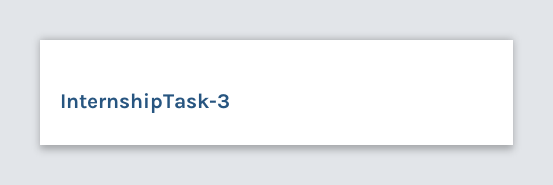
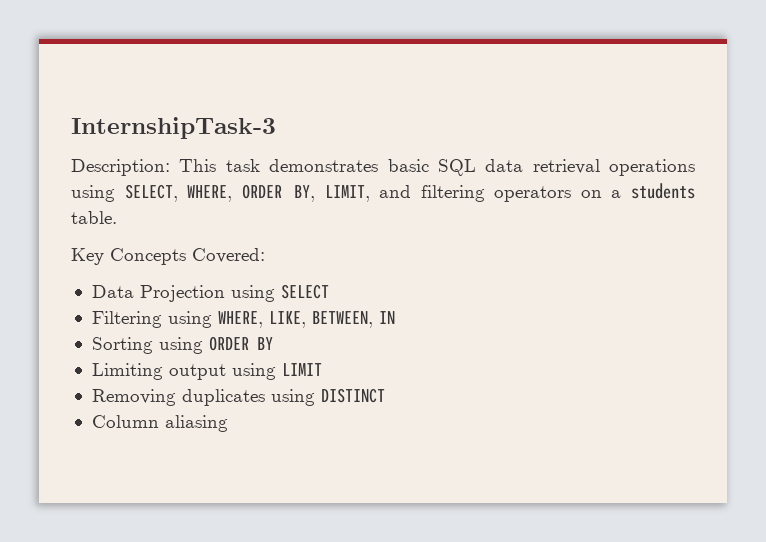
+ Description: This task demonstrates basic SQL data retrieval operations using SELECT, WHERE, ORDER BY, LIMIT, and filtering operators on a students table.
+ Key Concepts Covered:
+ Data Projection using SELECT
+ Filtering using WHERE, LIKE, BETWEEN, IN
+ Sorting using ORDER BY
+ Limiting output using LIMIT
+ Removing duplicates using DISTINCT
+ Column aliasing

